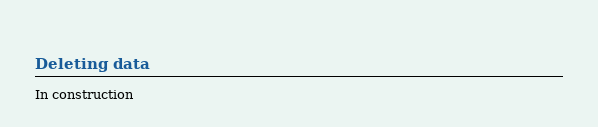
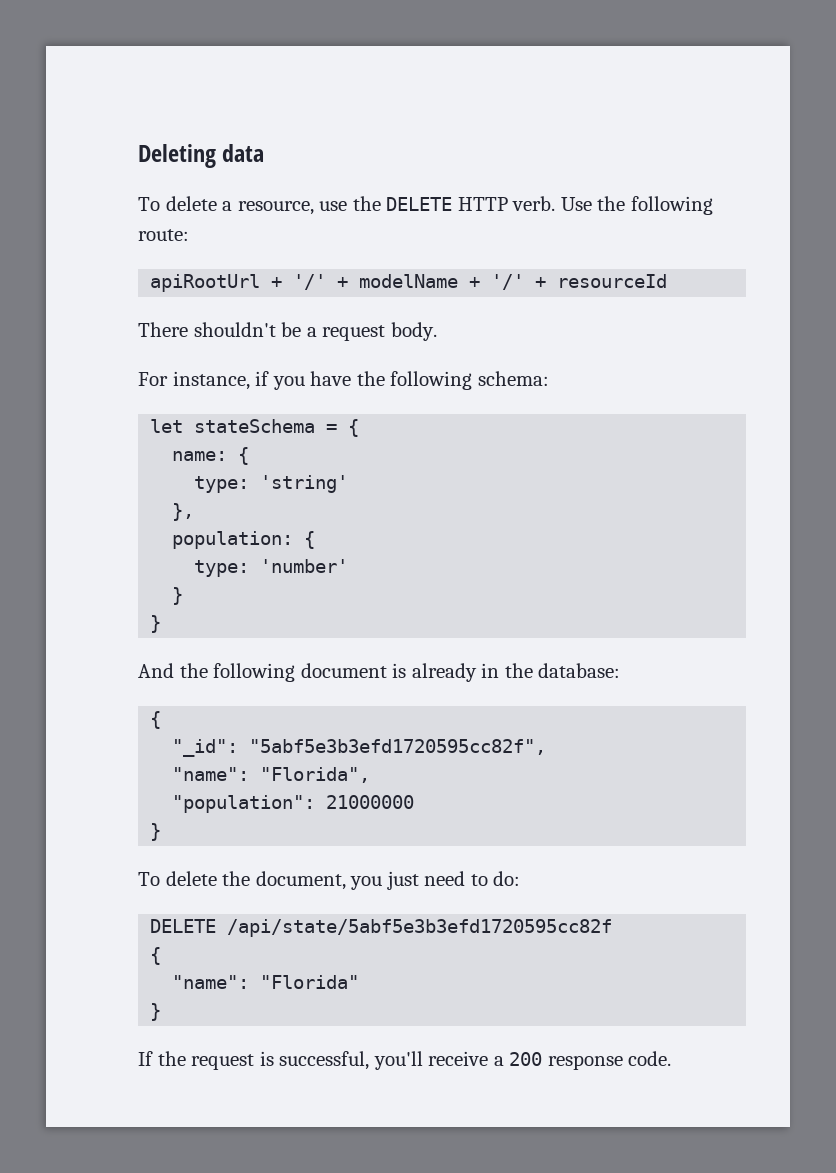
- In construction
+ To delete a resource, use the DELETE HTTP verb. Use the following route:
+ apiRootUrl + '/' + modelName + '/' + resourceId
+ There shouldn't be a request body.
+ For instance, if you have the following schema:
+ let stateSchema = {
+ name: {
+ type: 'string'
+ },
+ population: {
+ type: 'number'
+ }
+ }
+ And the following document is already in the database:
+ {
+ "_id": "5abf5e3b3efd1720595cc82f",
+ "name": "Florida",
+ "population": 21000000
+ }
+ To delete the document, you just need to do:
+ DELETE /api/state/5abf5e3b3efd1720595cc82f
+ {
+ "name": "Florida"
+ }
+ If the request is successful, you'll receive a 200 response code.

